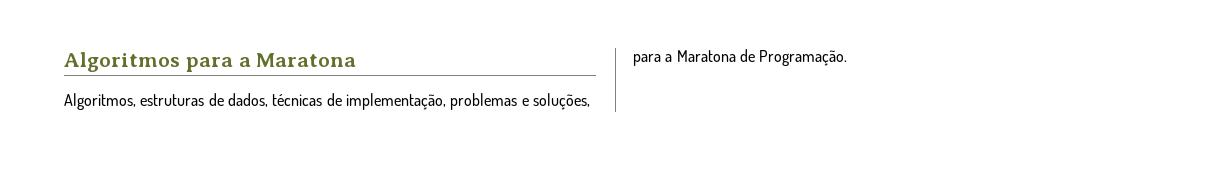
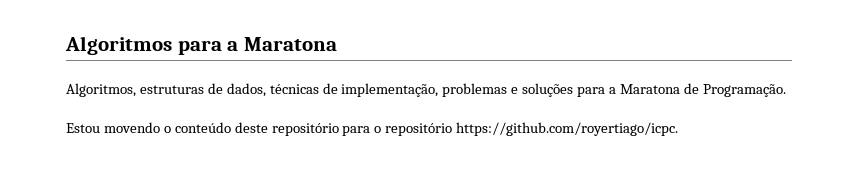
- Algoritmos, estruturas de dados, técnicas de implementação, problemas e soluções, para a Maratona de Programação.
+ Algoritmos, estruturas de dados, técnicas de implementação, problemas e soluções para a Maratona de Programação.
+ Estou movendo o conteúdo deste repositório para o repositório https://github.com/royertiago/icpc.

